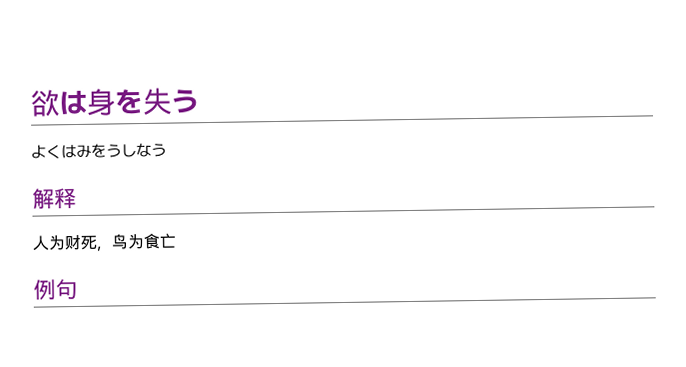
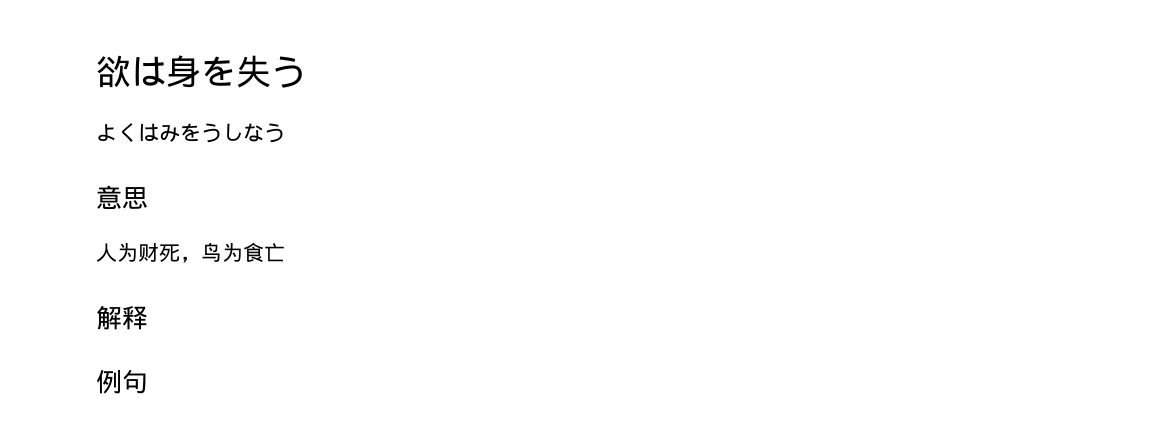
- 解释
+ 意思
+ 解释

